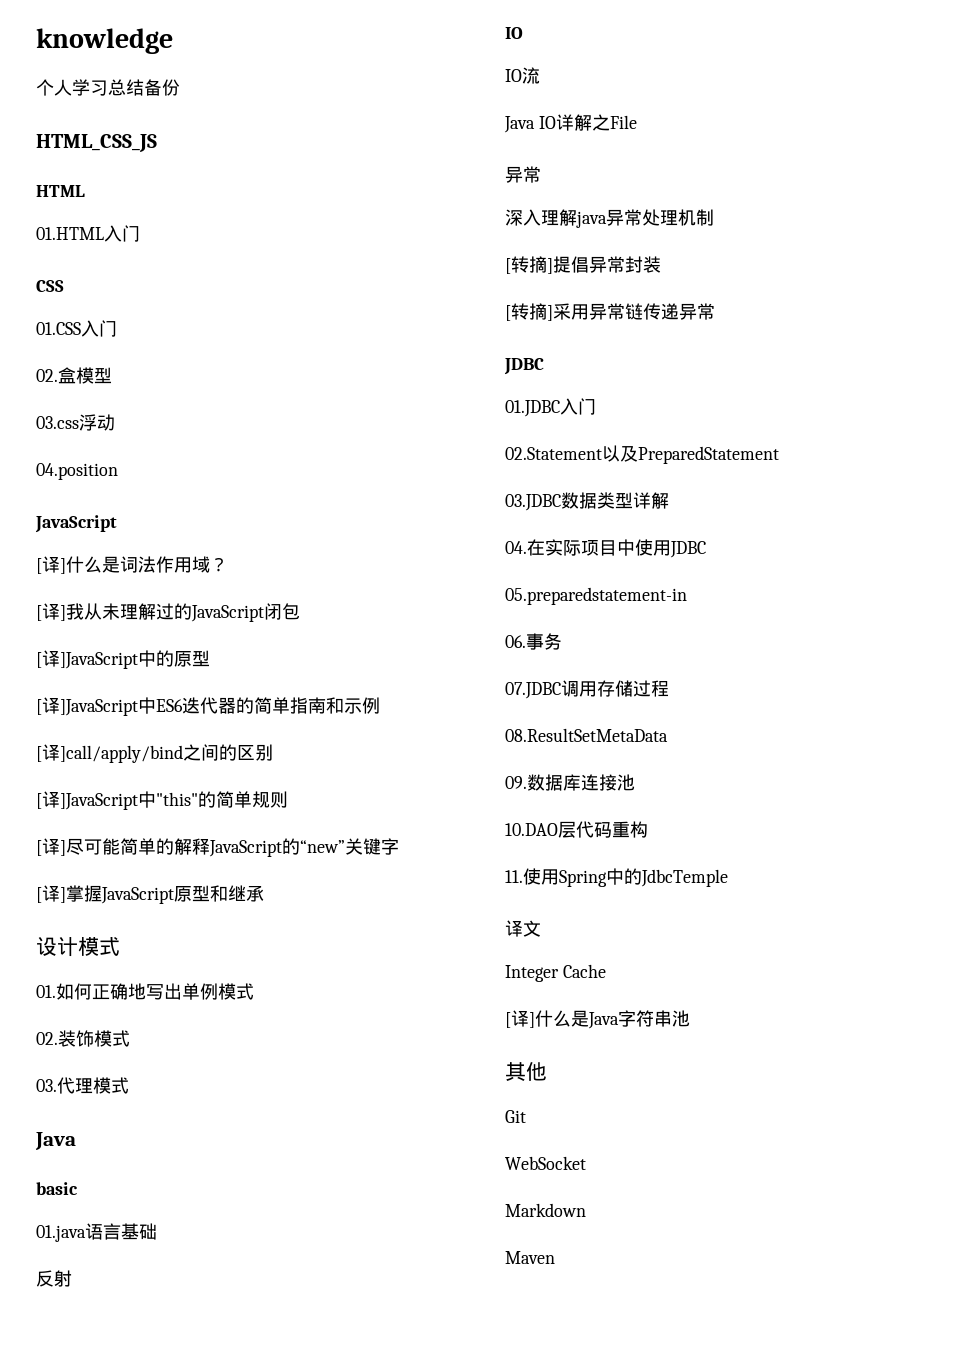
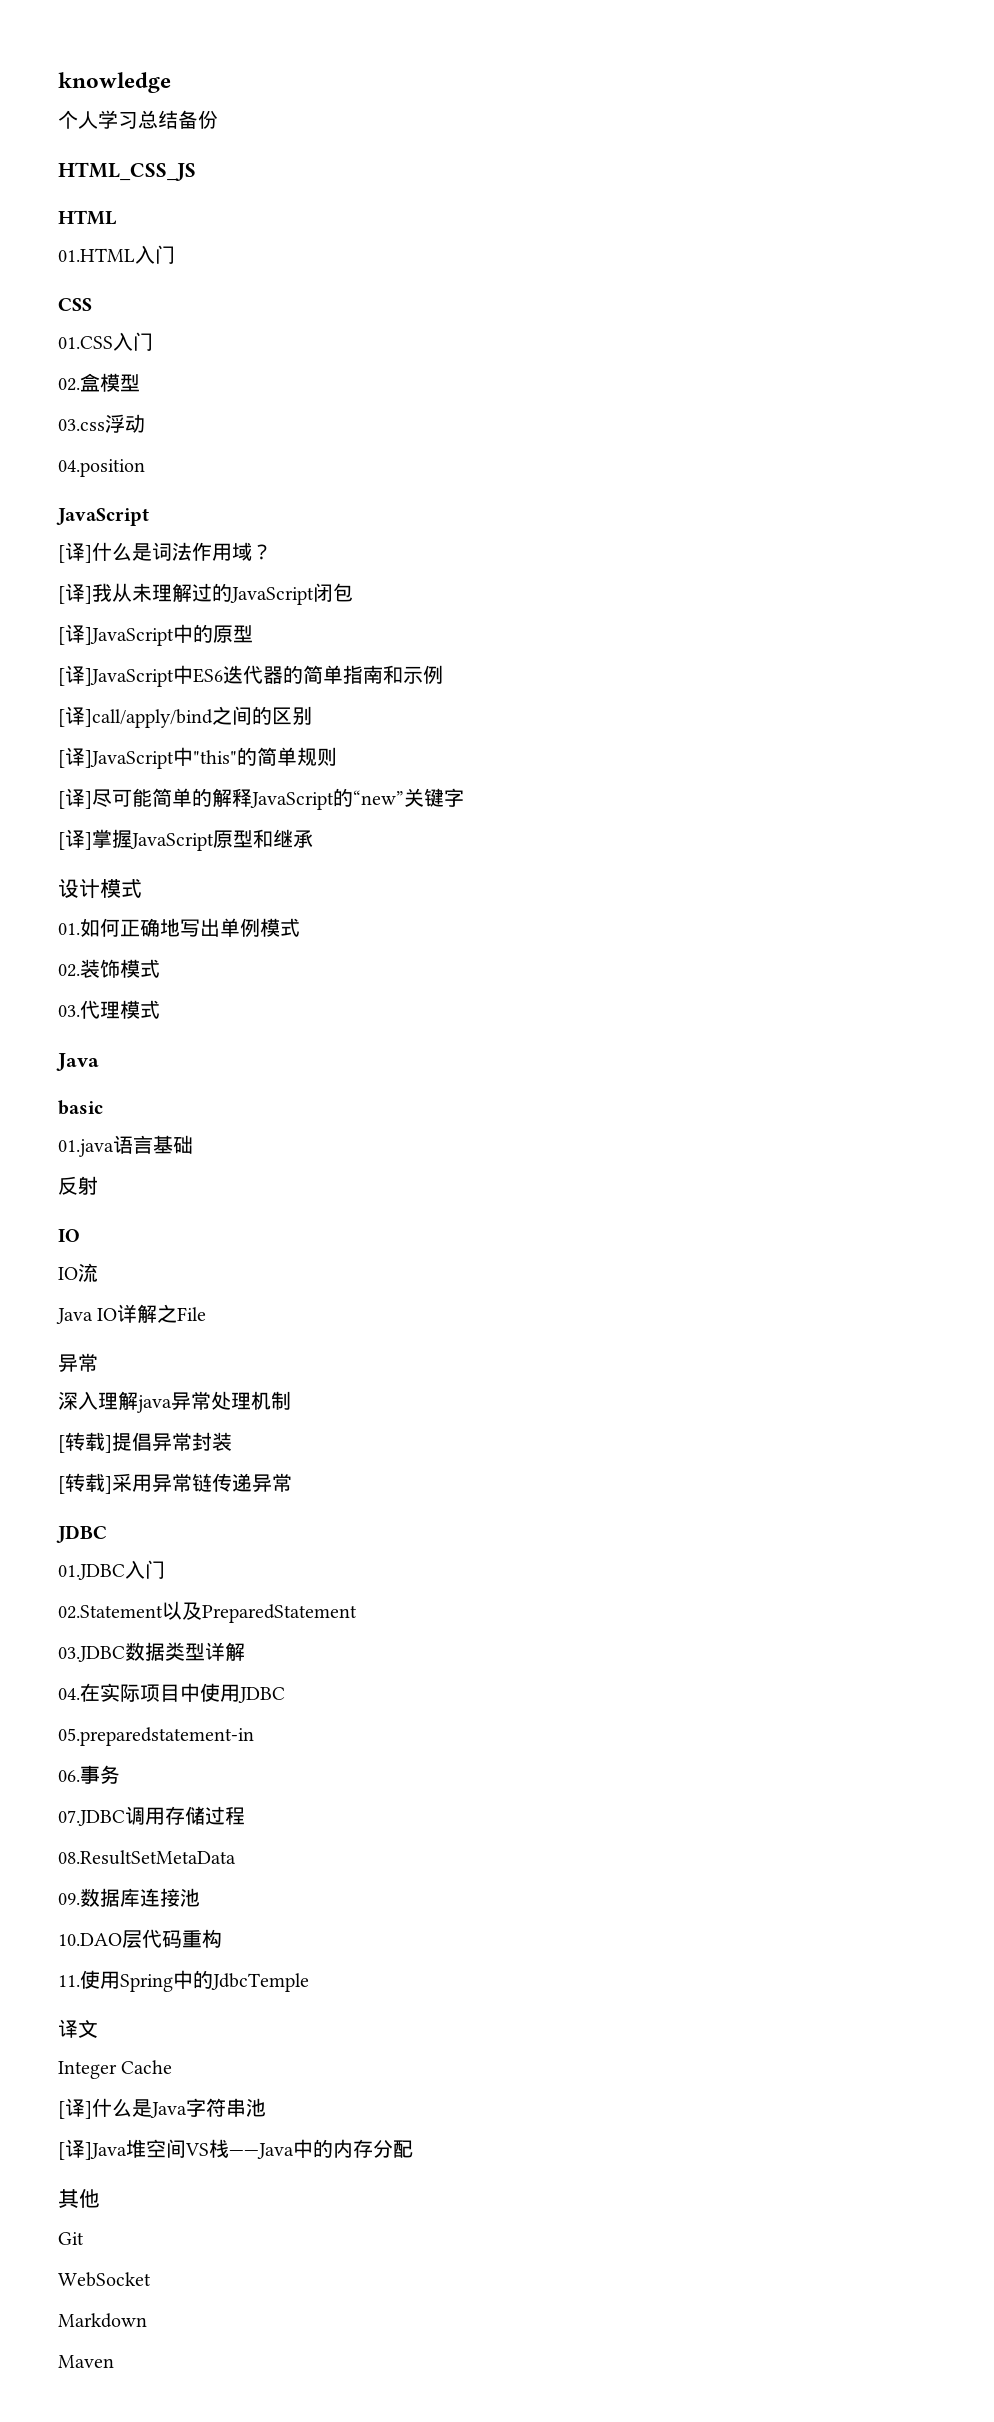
- [转摘]提倡异常封装
+ [转载]提倡异常封装
- [转摘]采用异常链传递异常
+ [转载]采用异常链传递异常
+ [译]Java堆空间VS栈——Java中的内存分配

